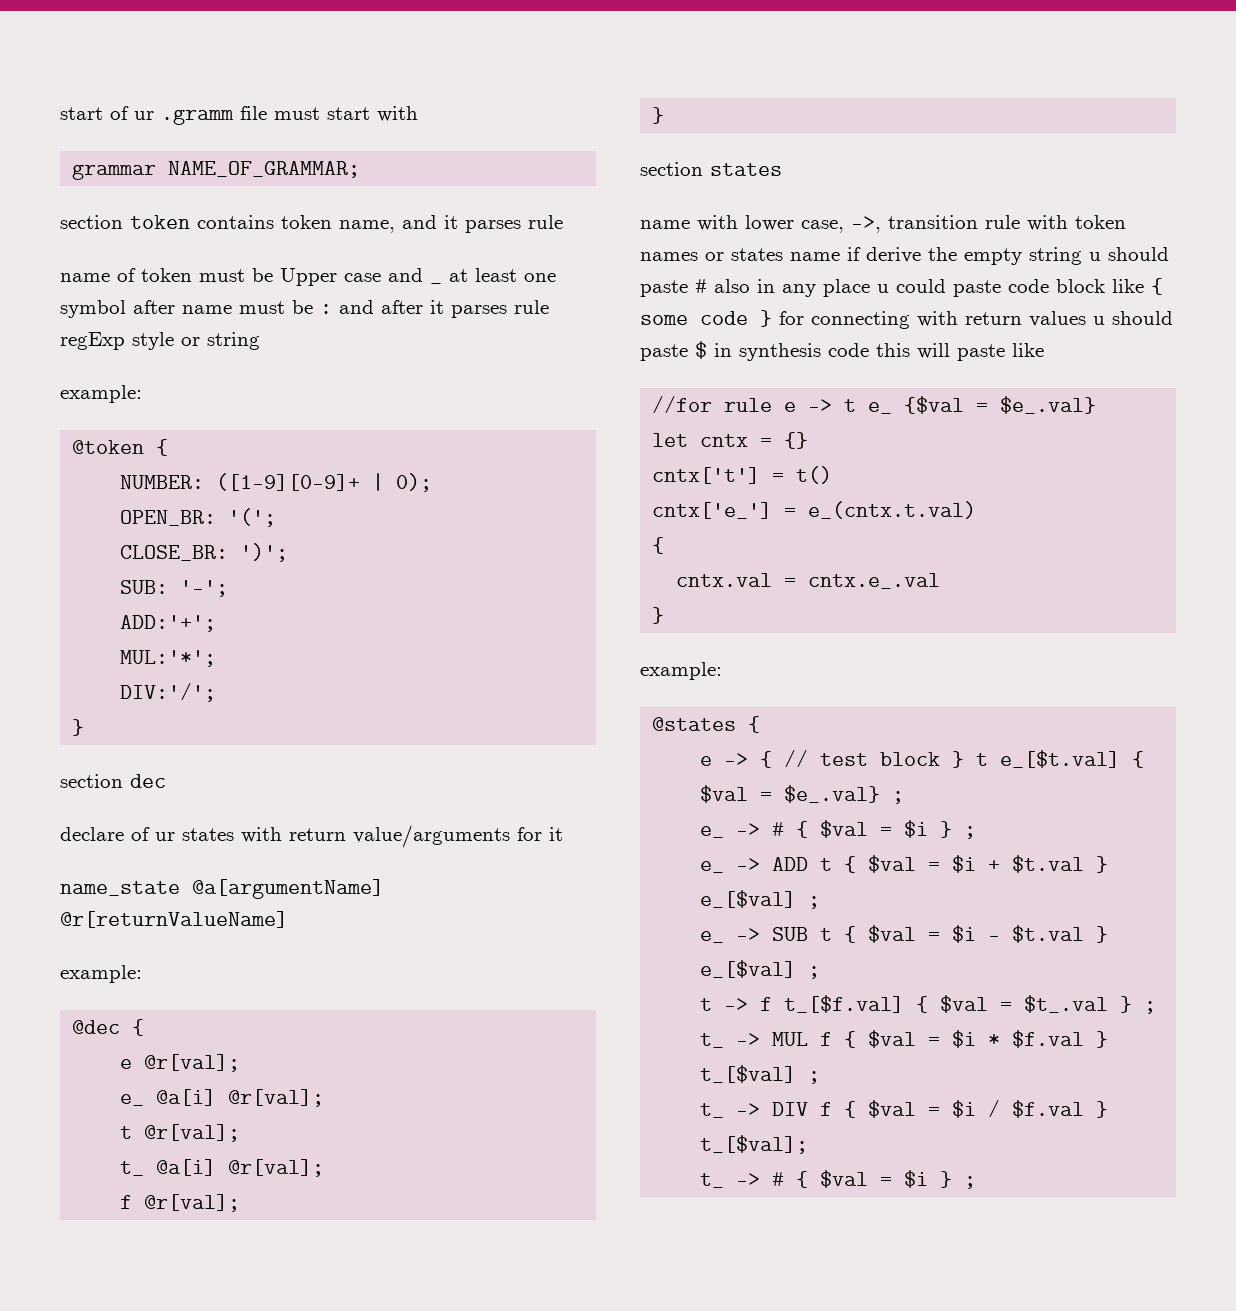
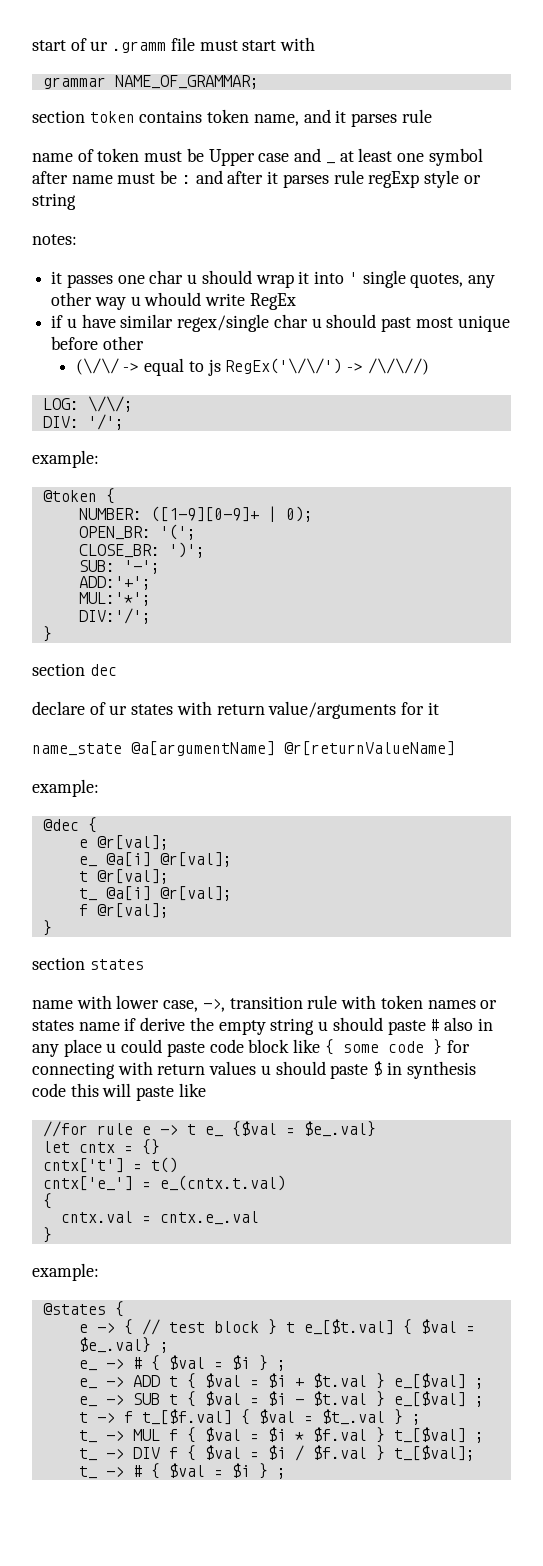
+ notes:
+ it passes one char u should wrap it into ' single quotes, any other way u whould write RegEx
+ if u have similar regex/single char u should past most unique before other
+ (\/\/ -> equal to js RegEx('\/\/') -> /\/\//)
+ LOG: \/\/;
+ DIV: '/';

